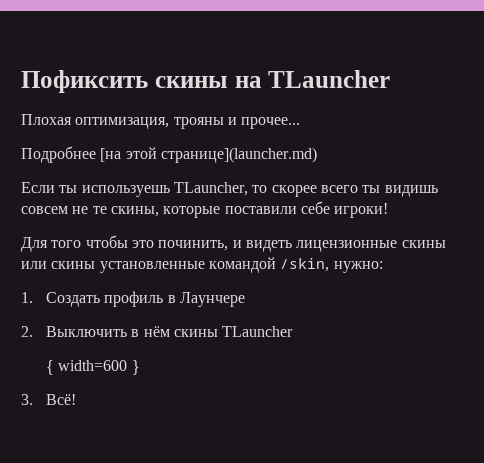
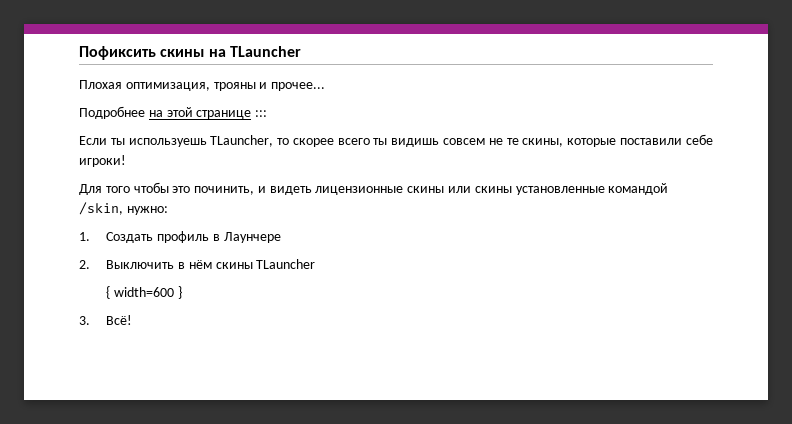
- Подробнее [на этой странице](launcher.md)
+ Подробнее на этой странице :::

